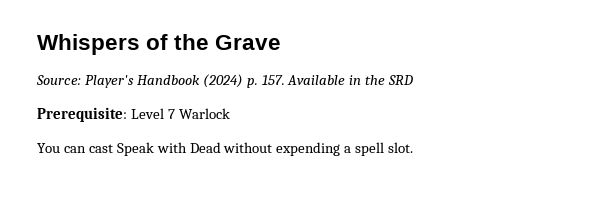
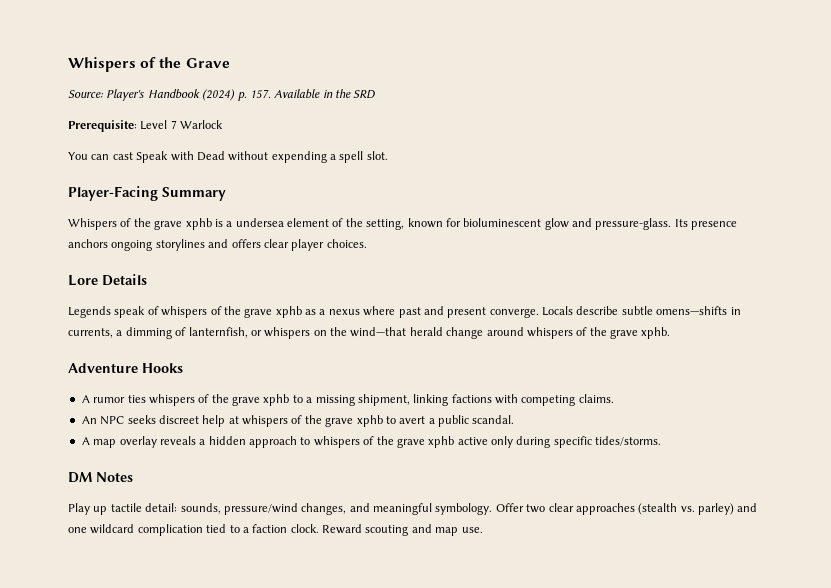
+ Player-Facing Summary
+ Whispers of the grave xphb is a undersea element of the setting, known for bioluminescent glow and pressure-glass. Its presence anchors ongoing storylines and offers clear player choices.
+ Lore Details
+ Legends speak of whispers of the grave xphb as a nexus where past and present converge. Locals describe subtle omens—shifts in currents, a dimming of lanternfish, or whispers on the wind—that herald change around whispers of the grave xphb.
+ Adventure Hooks
+ A rumor ties whispers of the grave xphb to a missing shipment, linking factions with competing claims.
+ An NPC seeks discreet help at whispers of the grave xphb to avert a public scandal.
+ A map overlay reveals a hidden approach to whispers of the grave xphb active only during specific tides/storms.
+ DM Notes
+ Play up tactile detail: sounds, pressure/wind changes, and meaningful symbology. Offer two clear approaches (stealth vs. parley) and one wildcard complication tied to a faction clock. Reward scouting and map use.

